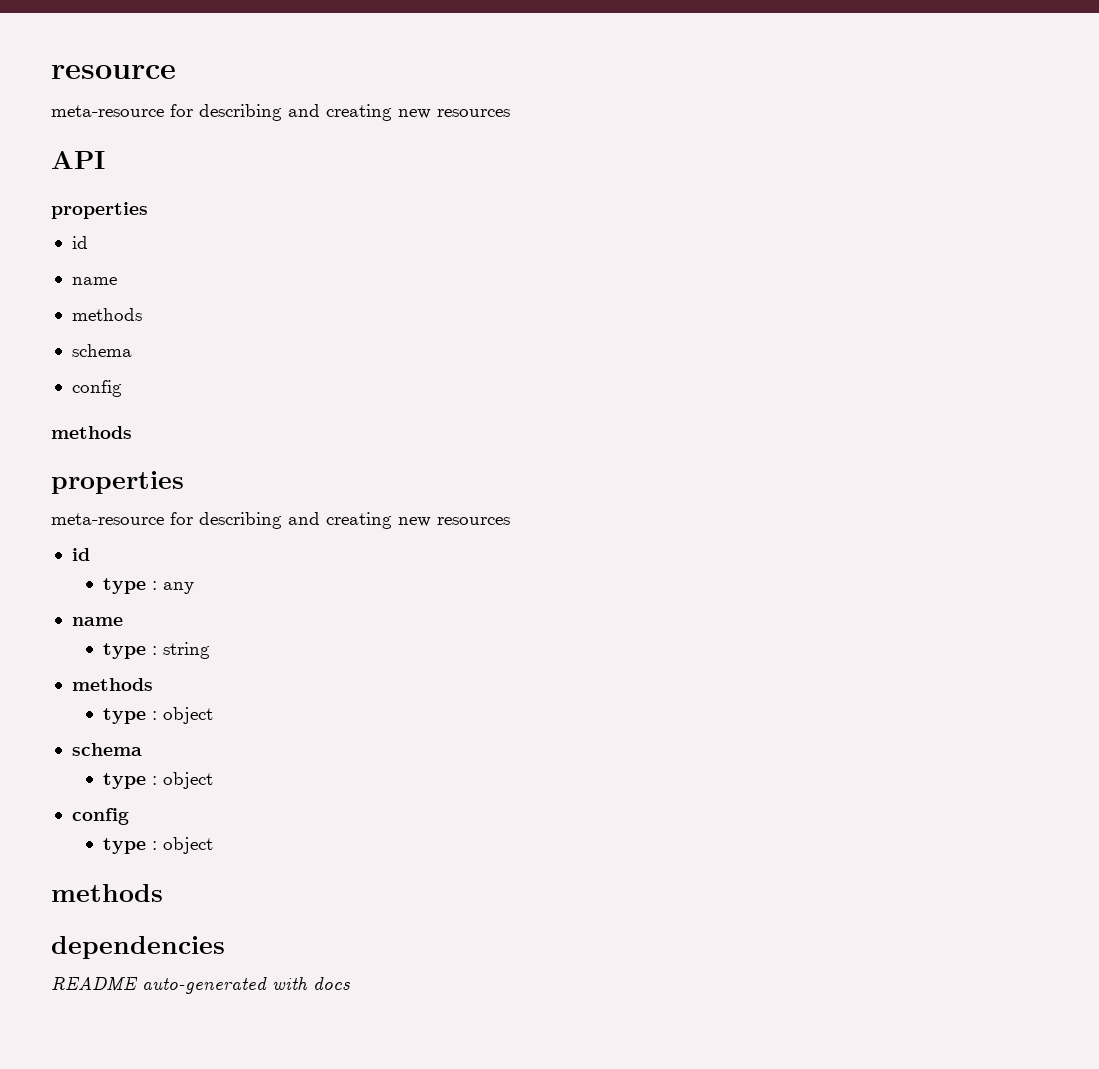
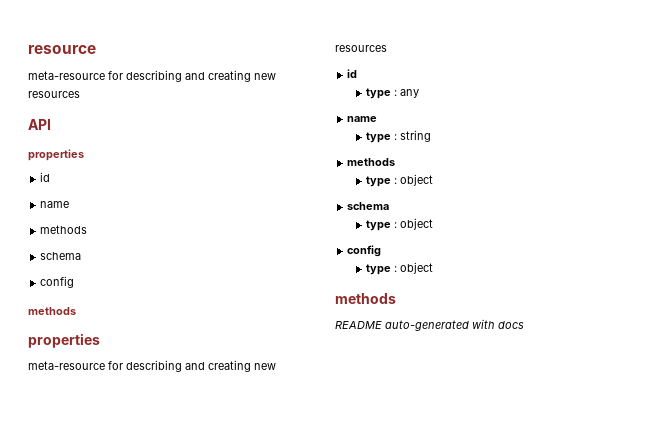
- dependencies

